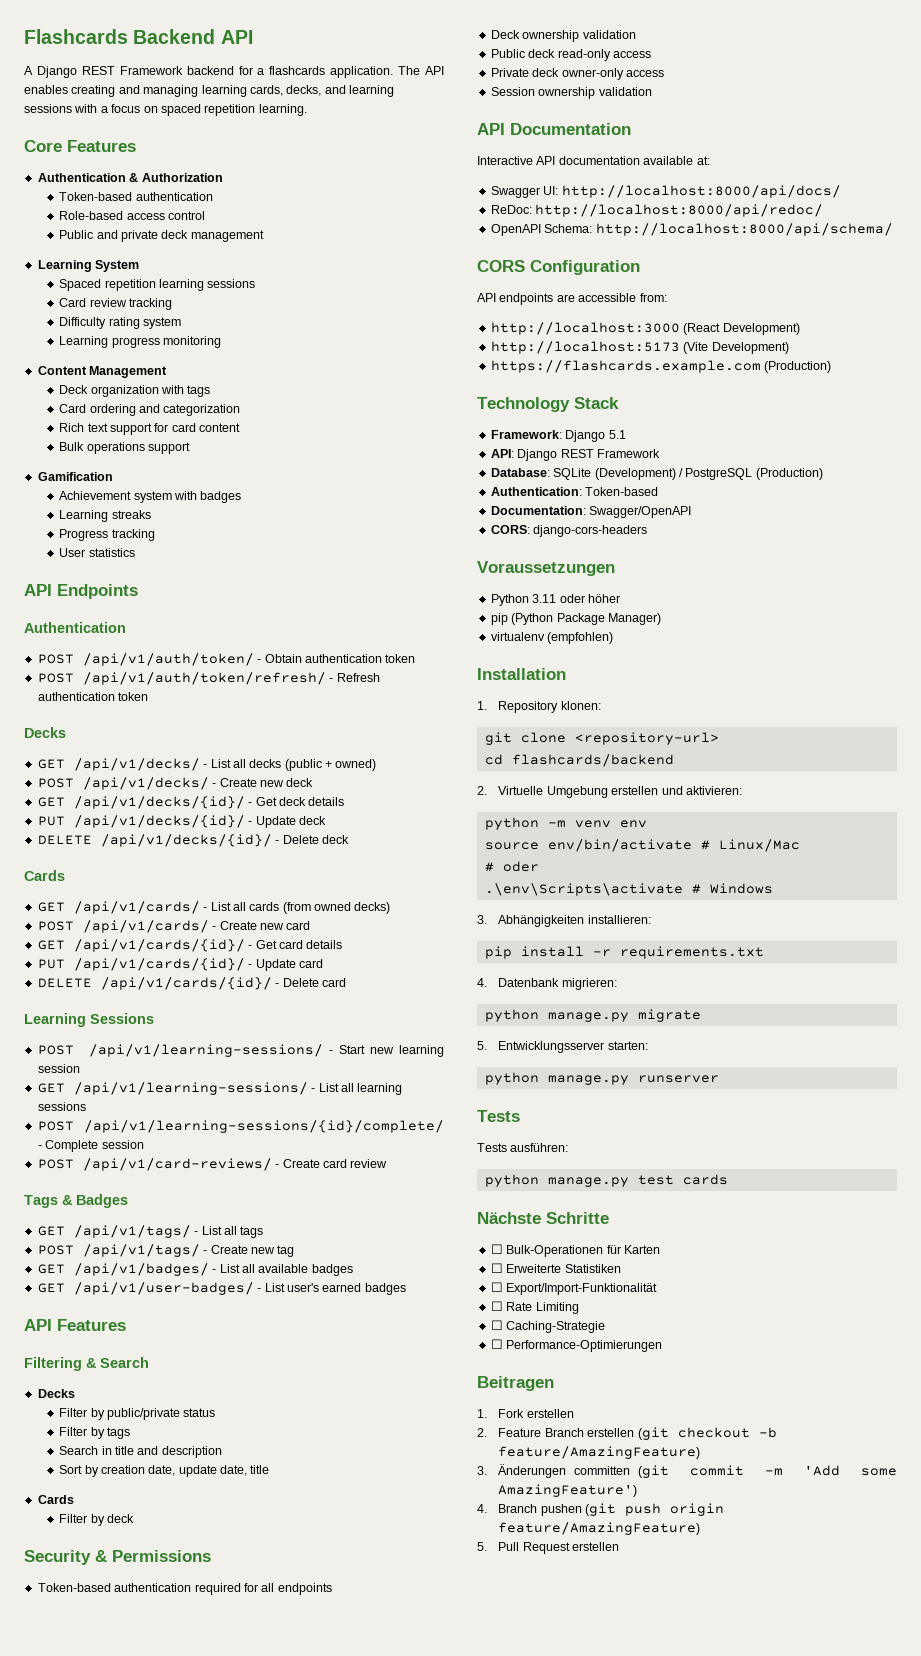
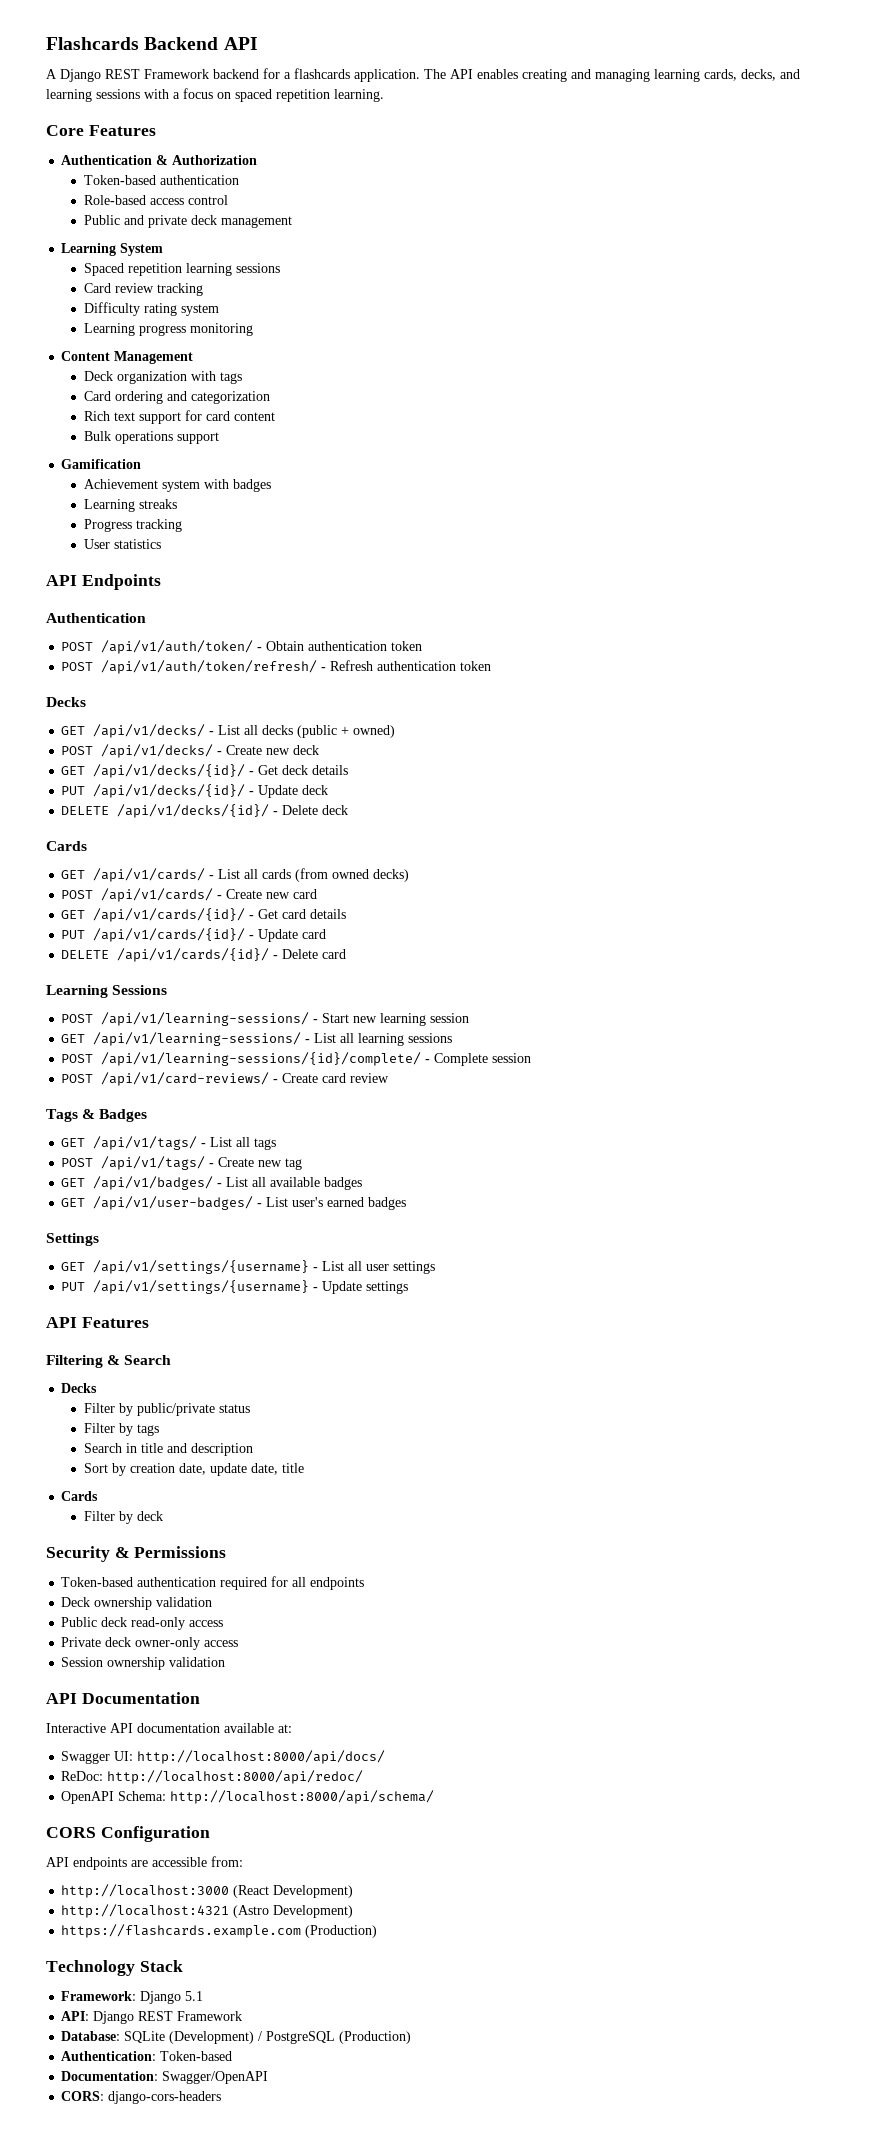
+ Settings
+ GET /api/v1/settings/{username} - List all user settings
+ PUT /api/v1/settings/{username} - Update settings
- http://localhost:5173 (Vite Development)
+ http://localhost:4321 (Astro Development)
- Voraussetzungen
- Python 3.11 oder höher
- pip (Python Package Manager)
- virtualenv (empfohlen)
- Installation
- 1. Repository klonen:
- git clone <repository-url>
- cd flashcards/backend
- 2. Virtuelle Umgebung erstellen und aktivieren:
- python -m venv env
- source env/bin/activate # Linux/Mac
- # oder
- .\env\Scripts\activate # Windows
- 3. Abhängigkeiten installieren:
- pip install -r requirements.txt
- 4. Datenbank migrieren:
- python manage.py migrate
- 5. Entwicklungsserver starten:
- python manage.py runserver
- Tests
- Tests ausführen:
- python manage.py test cards
- Nächste Schritte
- ☐ Bulk-Operationen für Karten
- ☐ Erweiterte Statistiken
- ☐ Export/Import-Funktionalität
- ☐ Rate Limiting
- ☐ Caching-Strategie
- ☐ Performance-Optimierungen
- Beitragen
- 1. Fork erstellen
- 2. Feature Branch erstellen (git checkout -b feature/AmazingFeature)
- 3. Änderungen committen (git commit -m 'Add some AmazingFeature')
- 4. Branch pushen (git push origin feature/AmazingFeature)
- 5. Pull Request erstellen

